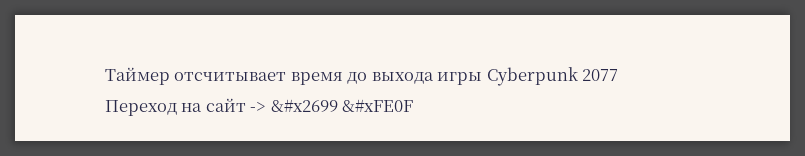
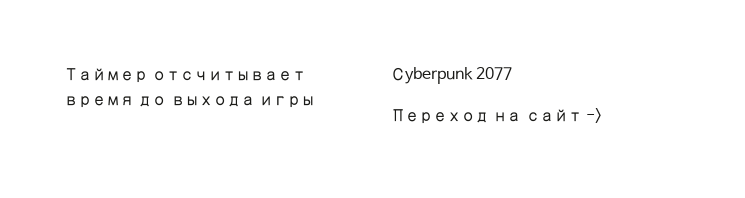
- Переход на сайт -> &#x2699 &#xFE0F
+ Переход на сайт ->

